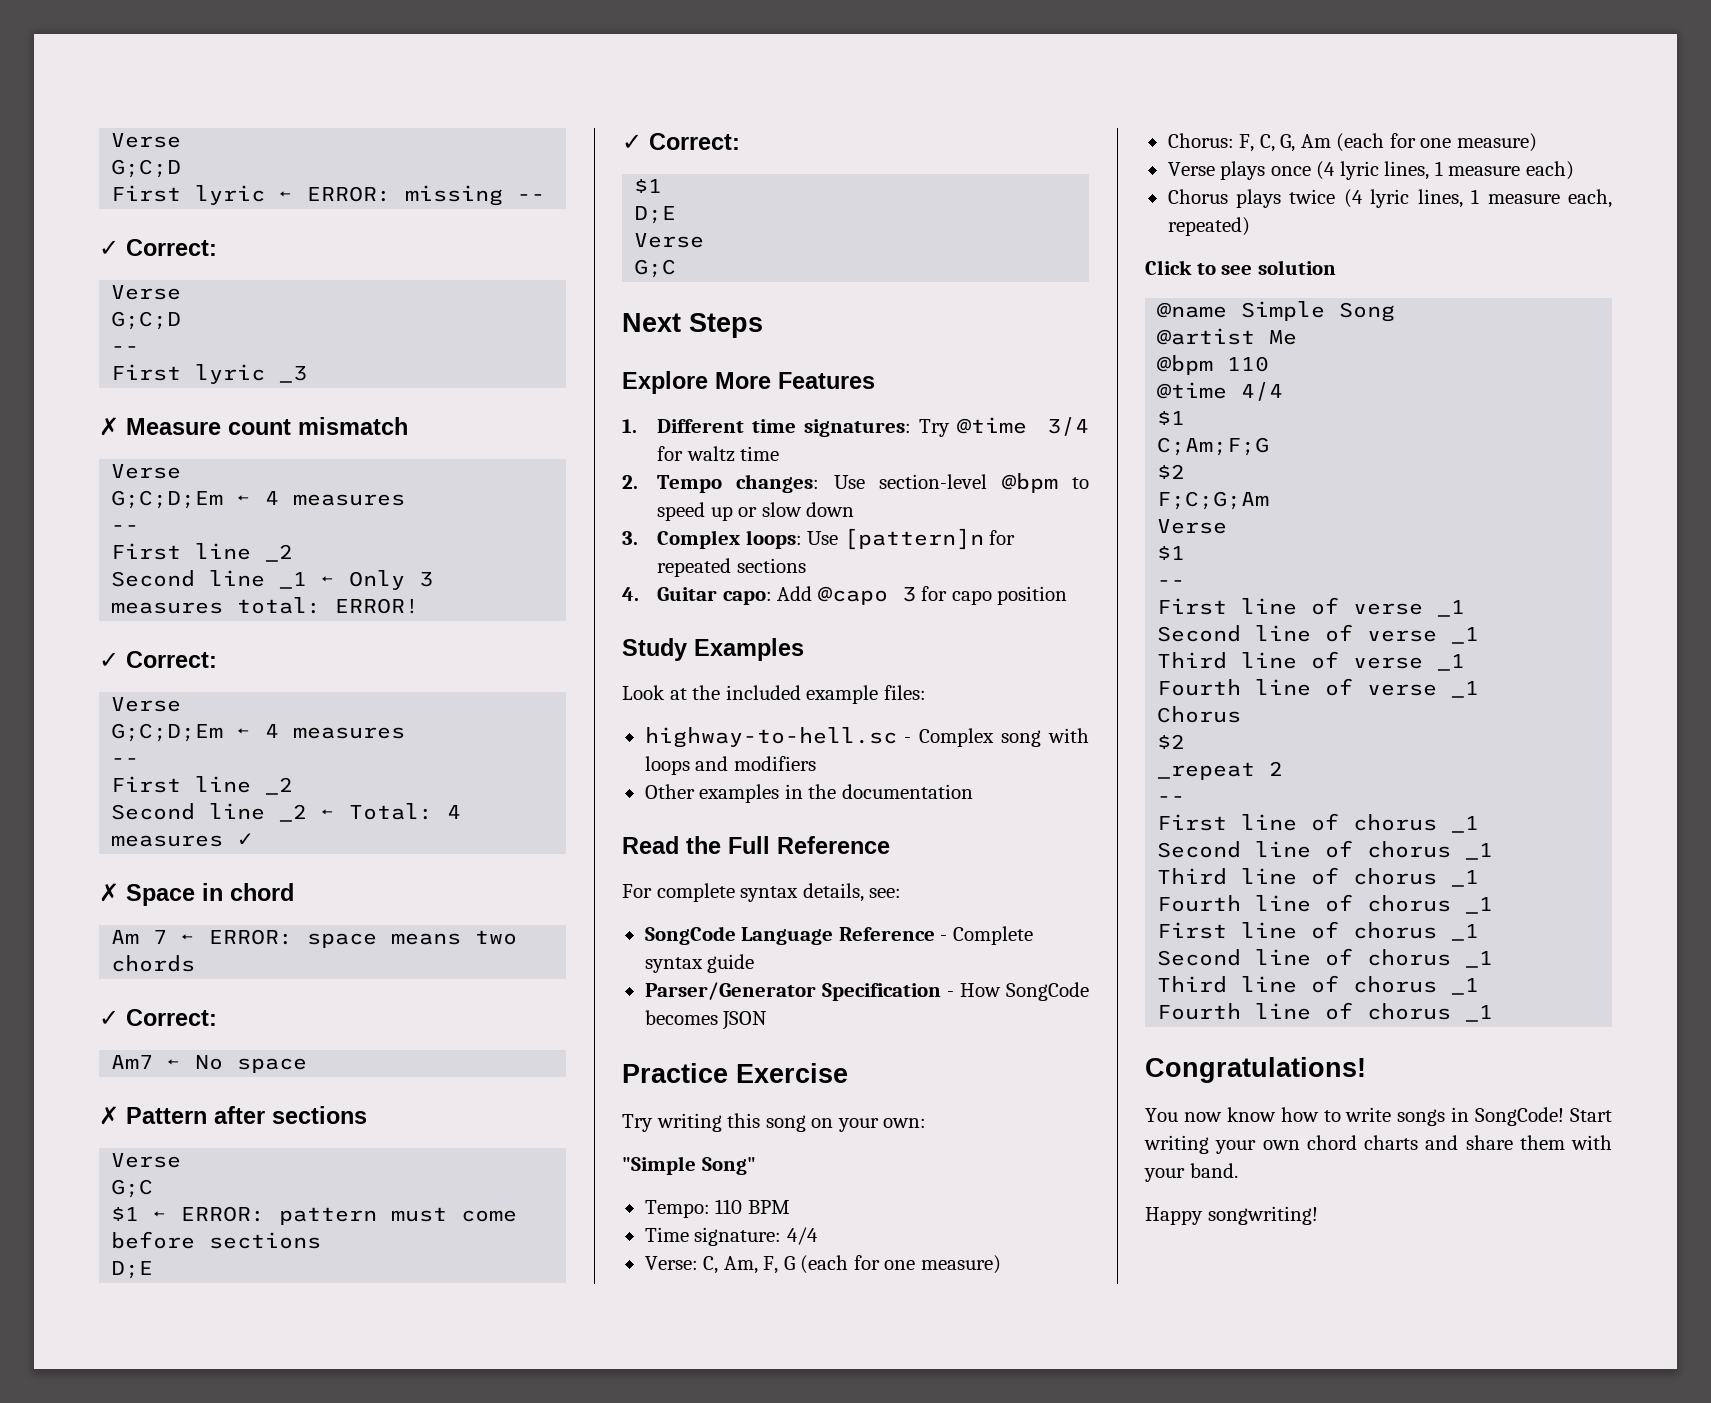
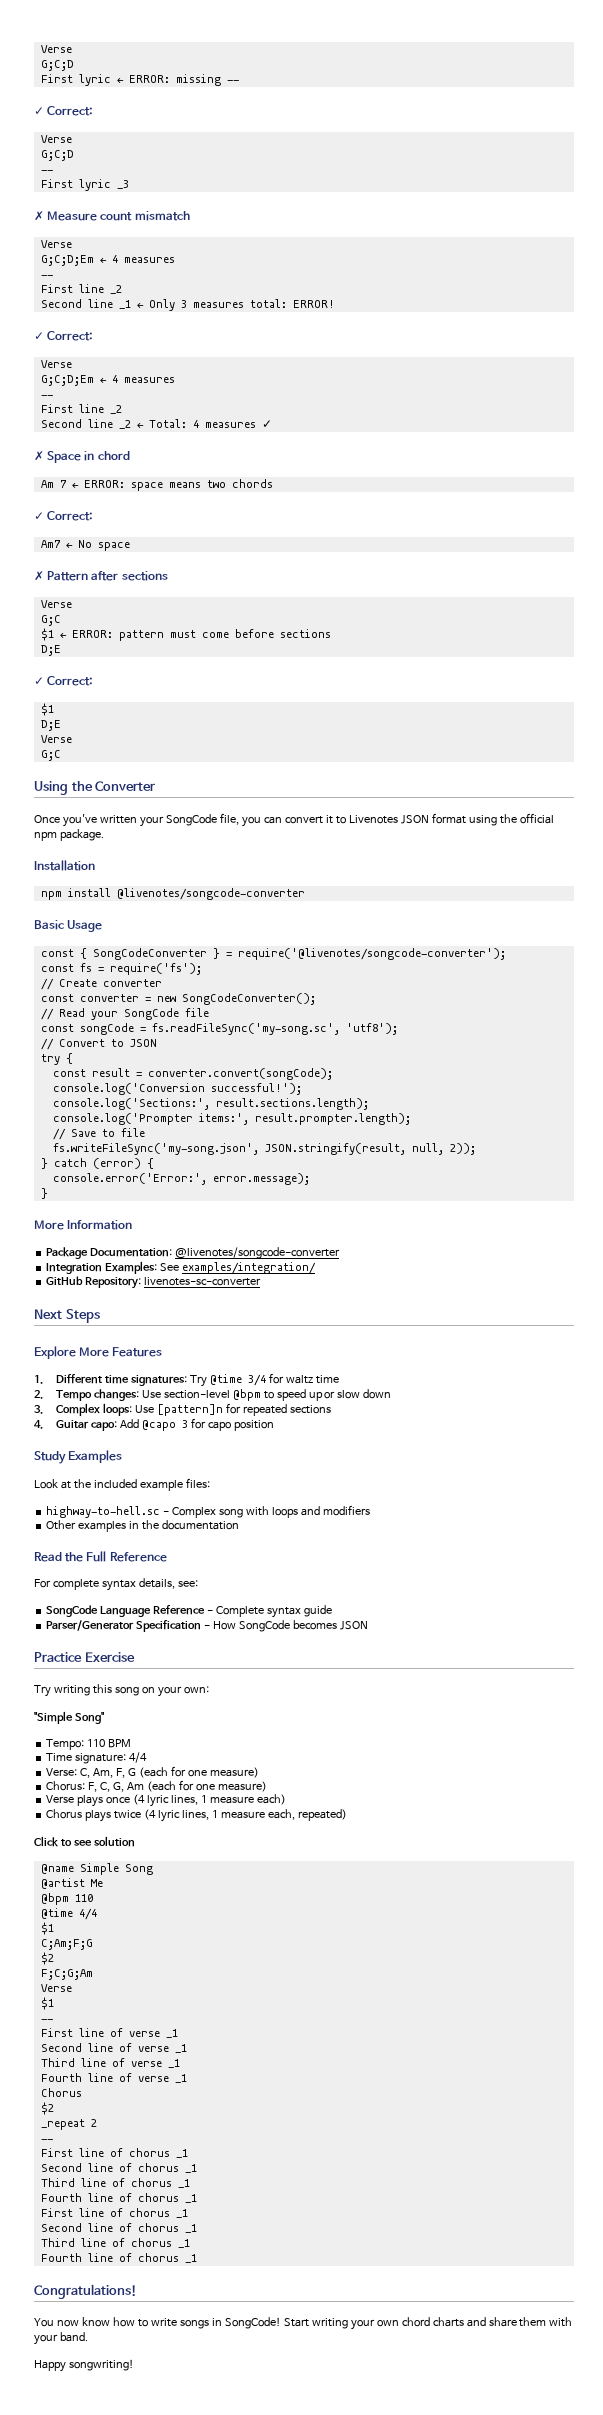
+ Using the Converter
+ Once you've written your SongCode file, you can convert it to Livenotes JSON format using the official npm package.
+ Installation
+ npm install @livenotes/songcode-converter
+ Basic Usage
+ const { SongCodeConverter } = require('@livenotes/songcode-converter');
+ const fs = require('fs');
+ // Create converter
+ const converter = new SongCodeConverter();
+ // Read your SongCode file
+ const songCode = fs.readFileSync('my-song.sc', 'utf8');
+ // Convert to JSON
+ try {
+ const result = converter.convert(songCode);
+ console.log('Conversion successful!');
+ console.log('Sections:', result.sections.length);
+ console.log('Prompter items:', result.prompter.length);
+ // Save to file
+ fs.writeFileSync('my-song.json', JSON.stringify(result, null, 2));
+ } catch (error) {
+ console.error('Error:', error.message);
+ }
+ More Information
+ Package Documentation: @livenotes/songcode-converter
+ Integration Examples: See examples/integration/
+ GitHub Repository: livenotes-sc-converter

